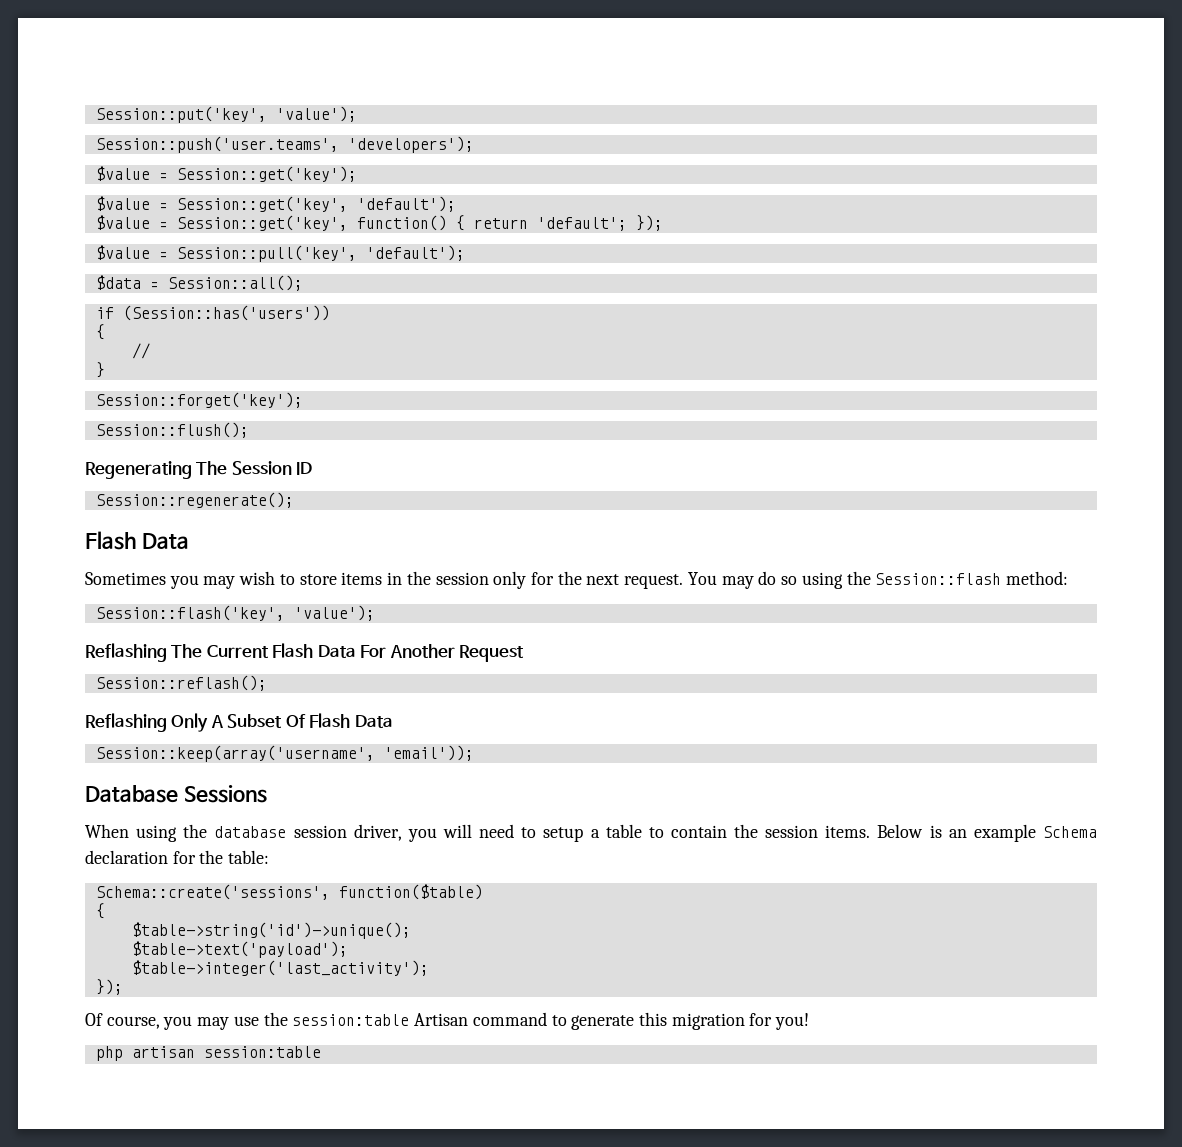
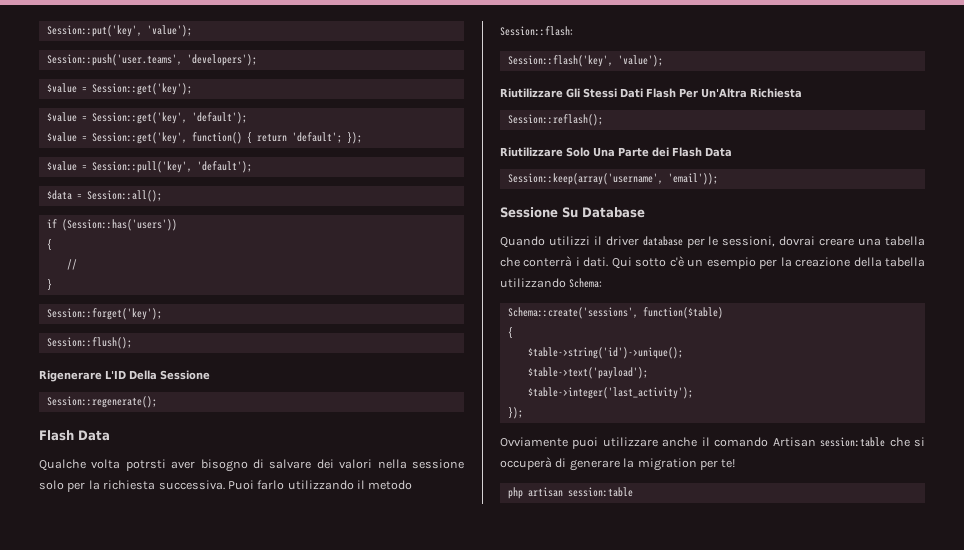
- Regenerating The Session ID
+ Rigenerare L'ID Della Sessione
- Sometimes you may wish to store items in the session only for the next request. You may do so using the Session::flash method:
+ Qualche volta potrsti aver bisogno di salvare dei valori nella sessione solo per la richiesta successiva. Puoi farlo utilizzando il metodo Session::flash:
  Session::flash('key', 'value');
- Reflashing The Current Flash Data For Another Request
+ Riutilizzare Gli Stessi Dati Flash Per Un'Altra Richiesta
  Session::reflash();
- Reflashing Only A Subset Of Flash Data
+ Riutilizzare Solo Una Parte dei Flash Data
- Database Sessions
- When using the database session driver, you will need to setup a table to contain the session items. Below is an example Schema declaration for the table:
+ Sessione Su Database
+ Quando utilizzi il driver database per le sessioni, dovrai creare una tabella che conterrà i dati. Qui sotto c'è un esempio per la creazione della tabella utilizzando Schema:
- Of course, you may use the session:table Artisan command to generate this migration for you!
+ Ovviamente puoi utilizzare anche il comando Artisan session:table che si occuperà di generare la migration per te!

